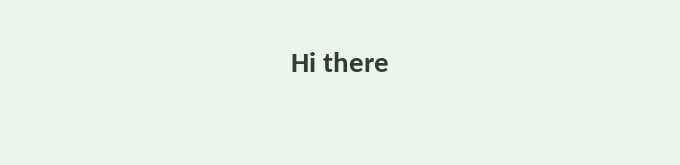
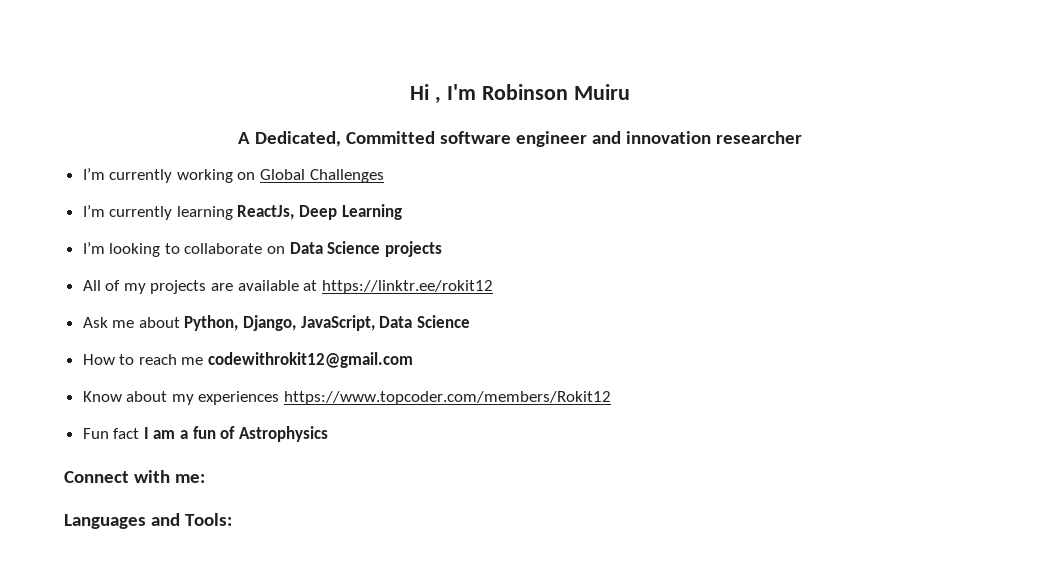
- Hi there
+ Hi , I'm Robinson Muiru
+ A Dedicated, Committed software engineer and innovation researcher
+ I’m currently working on Global Challenges
+ I’m currently learning ReactJs, Deep Learning
+ I’m looking to collaborate on Data Science projects
+ All of my projects are available at https://linktr.ee/rokit12
+ Ask me about Python, Django, JavaScript, Data Science
+ How to reach me codewithrokit12@gmail.com
+ Know about my experiences https://www.topcoder.com/members/Rokit12
+ Fun fact I am a fun of Astrophysics
+ Connect with me:
+ Languages and Tools:

